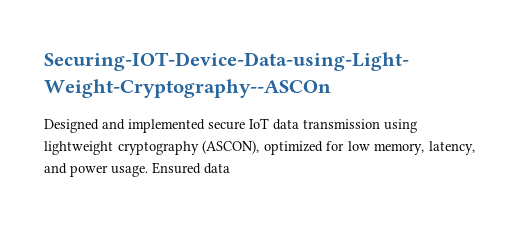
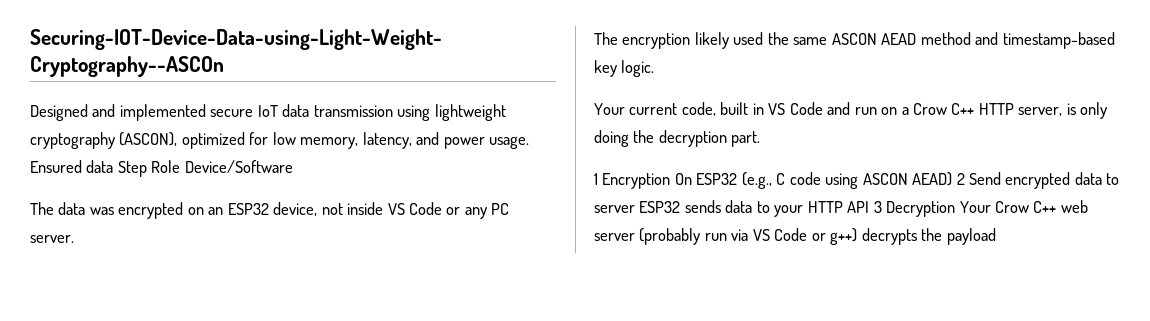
- Ensured data
+ Ensured data Step Role Device/Software
+ The data was encrypted on an ESP32 device, not inside VS Code or any PC server.
+ The encryption likely used the same ASCON AEAD method and timestamp-based key logic.
+ Your current code, built in VS Code and run on a Crow C++ HTTP server, is only doing the decryption part.
+ 1 Encryption On ESP32 (e.g., C code using ASCON AEAD) 2 Send encrypted data to server ESP32 sends data to your HTTP API 3 Decryption Your Crow C++ web server (probably run via VS Code or g++) decrypts the payload

